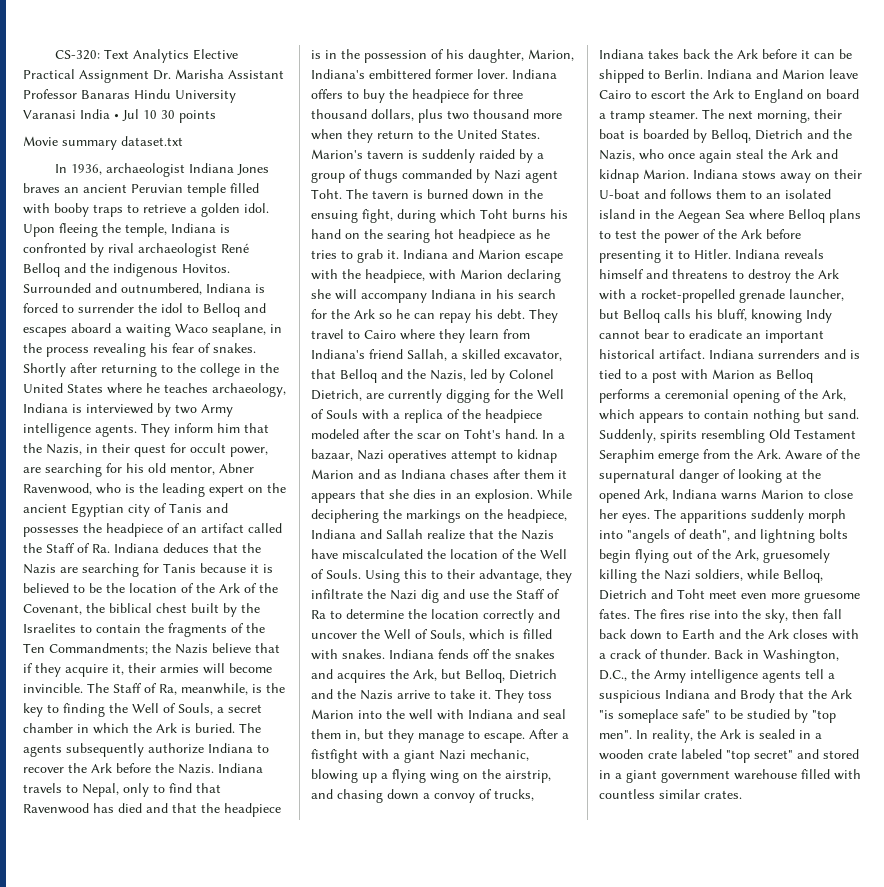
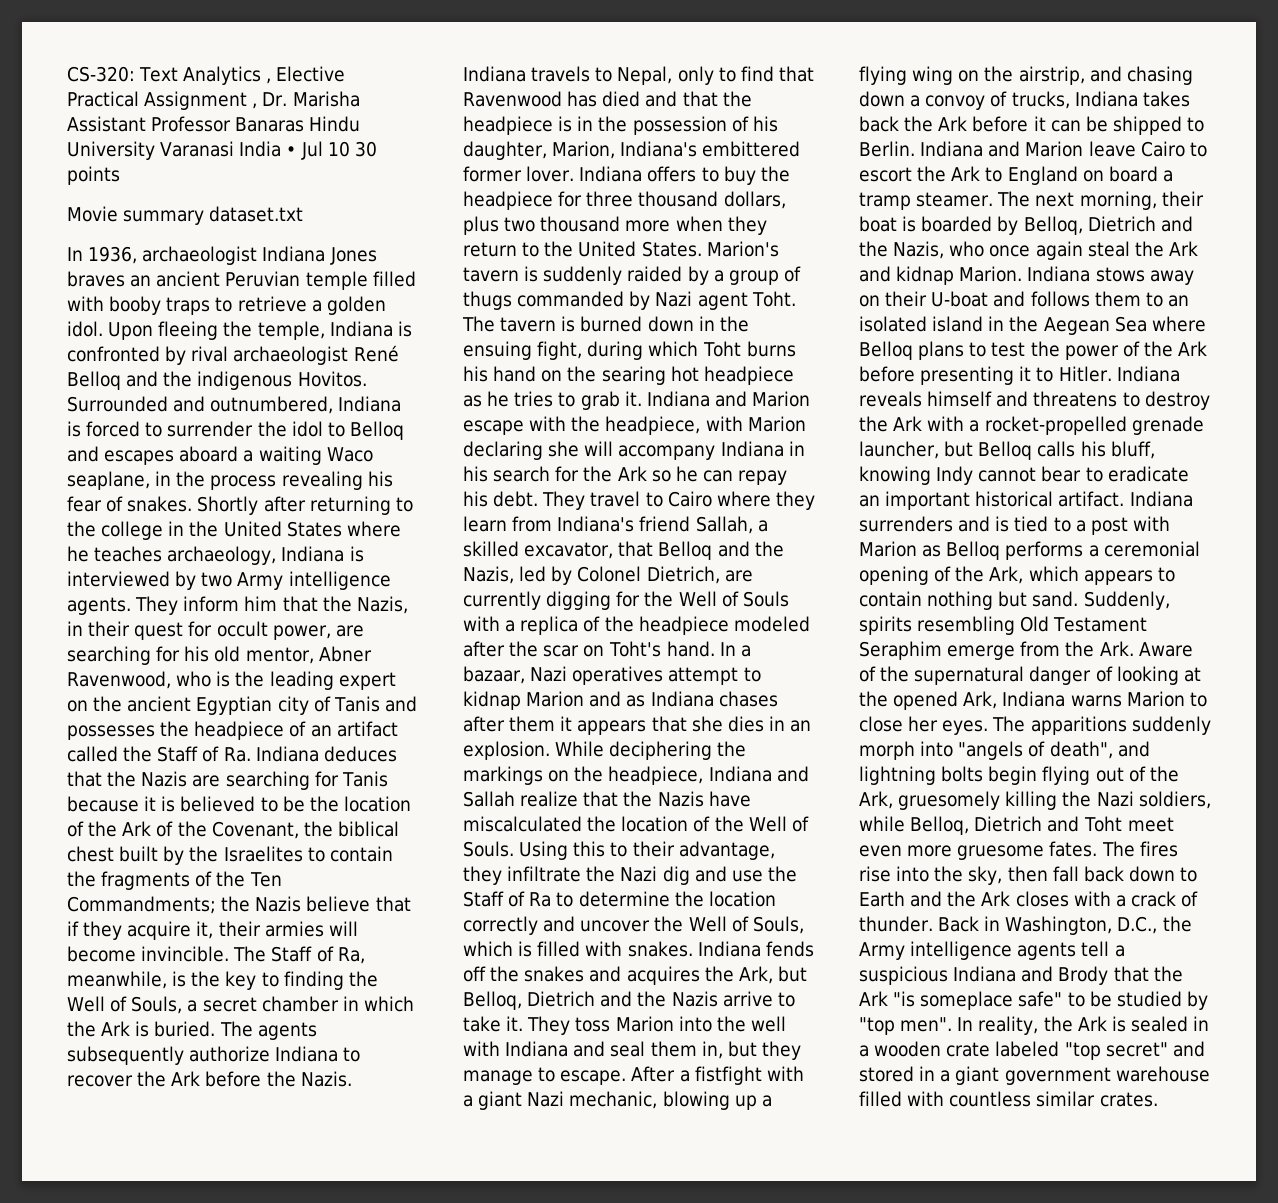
- CS-320: Text Analytics Elective Practical Assignment Dr. Marisha Assistant Professor Banaras Hindu University Varanasi India • Jul 10 30 points
+ CS-320: Text Analytics , Elective Practical Assignment , Dr. Marisha Assistant Professor Banaras Hindu University Varanasi India • Jul 10 30 points

